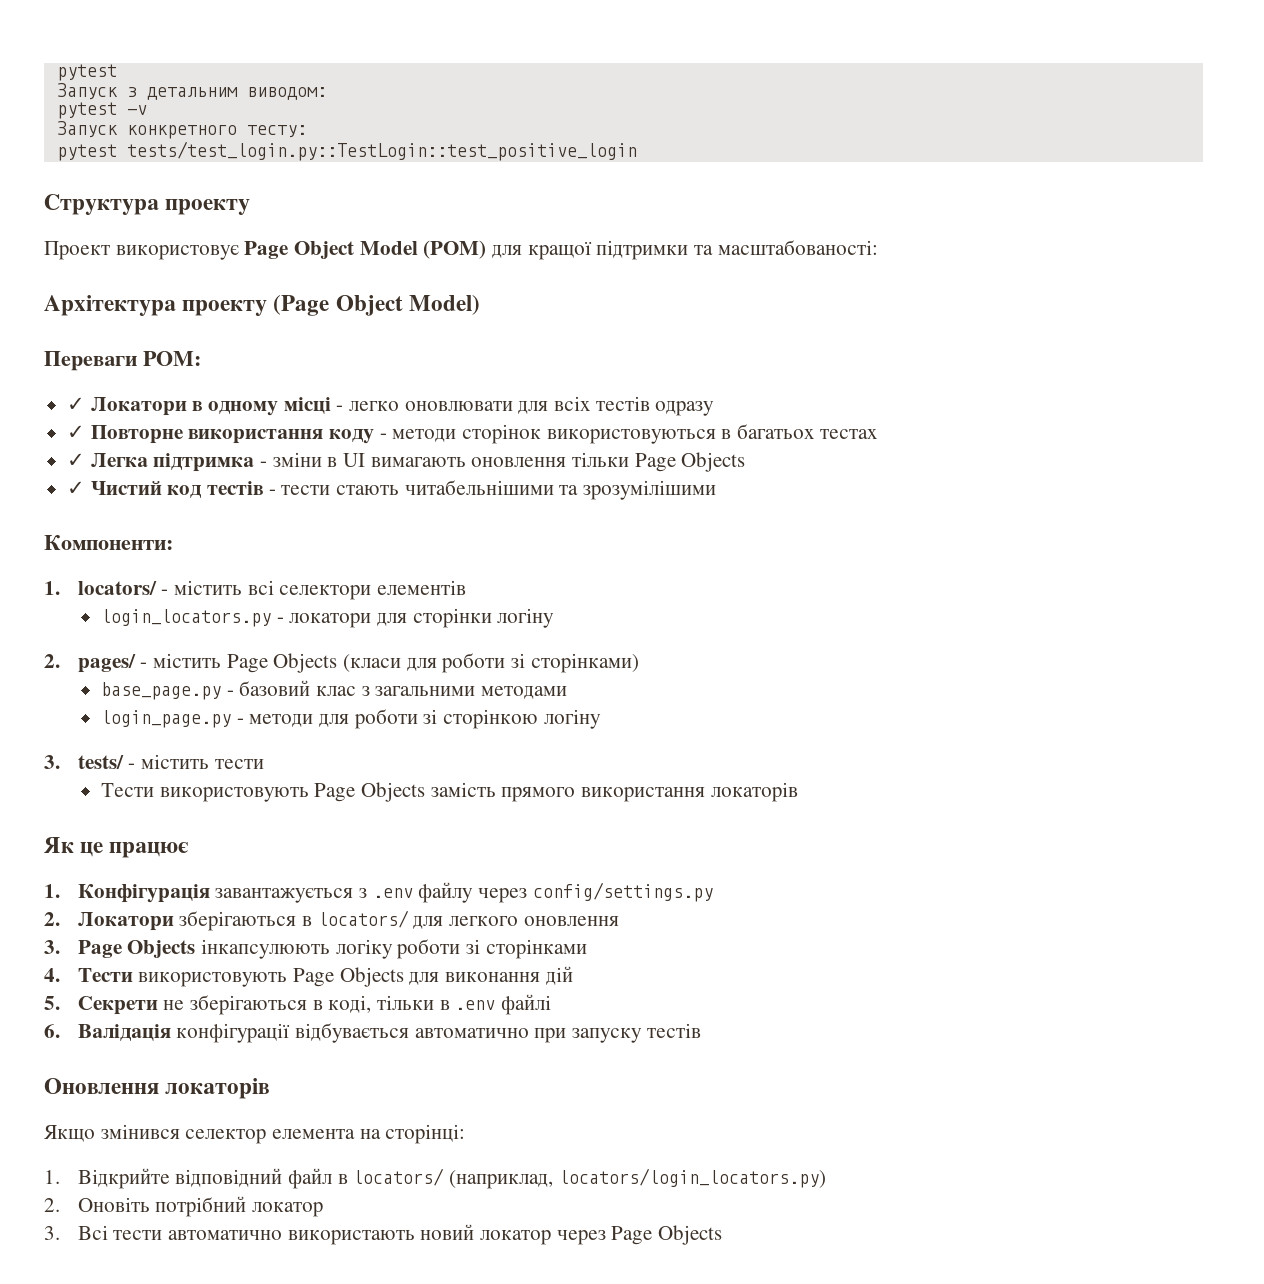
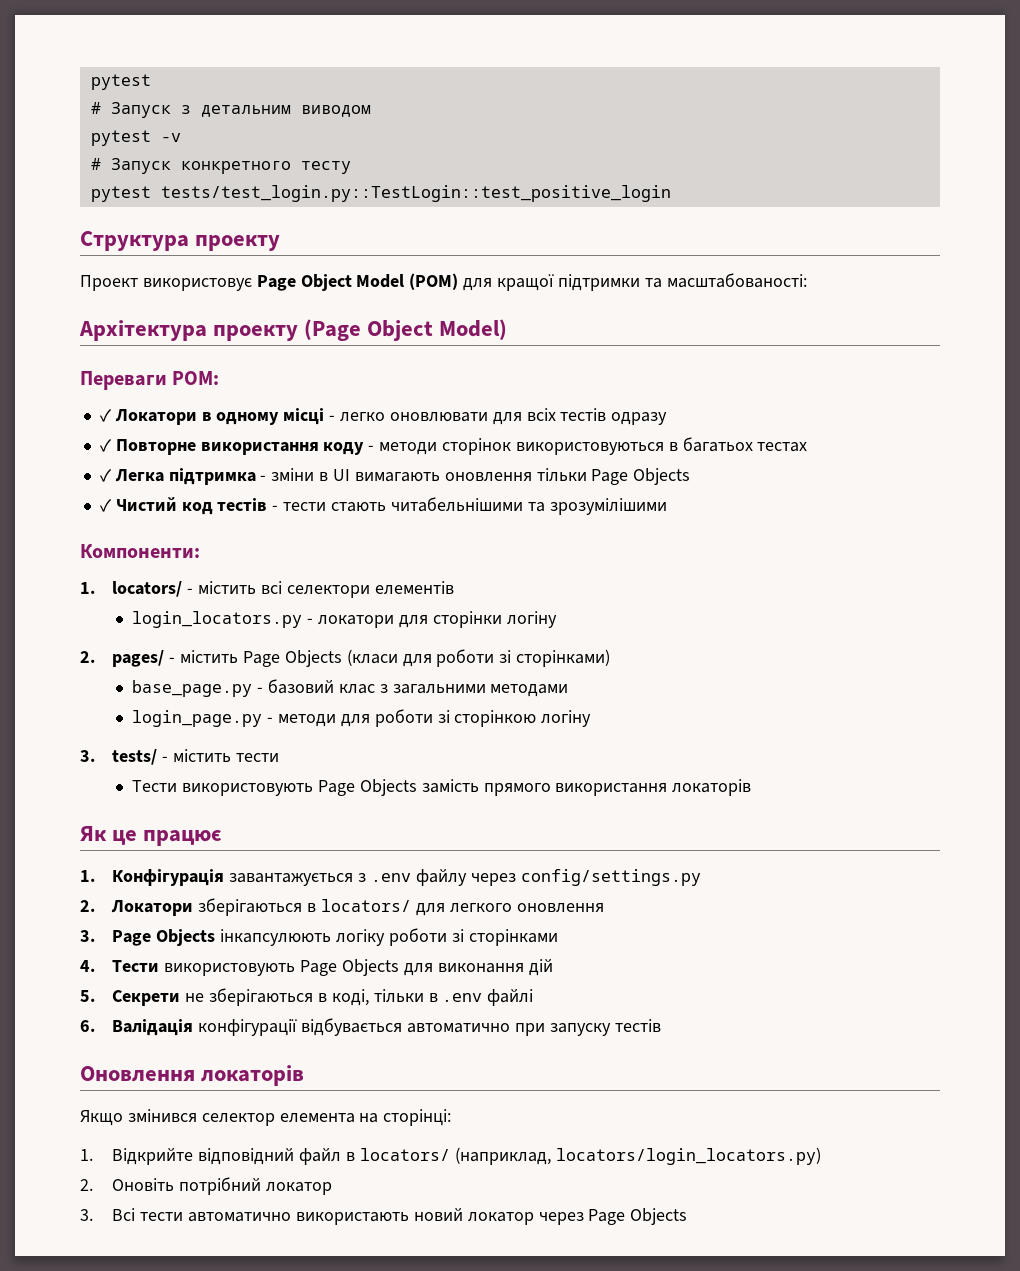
- Запуск з детальним виводом:
+ # Запуск з детальним виводом
- Запуск конкретного тесту:
+ # Запуск конкретного тесту

